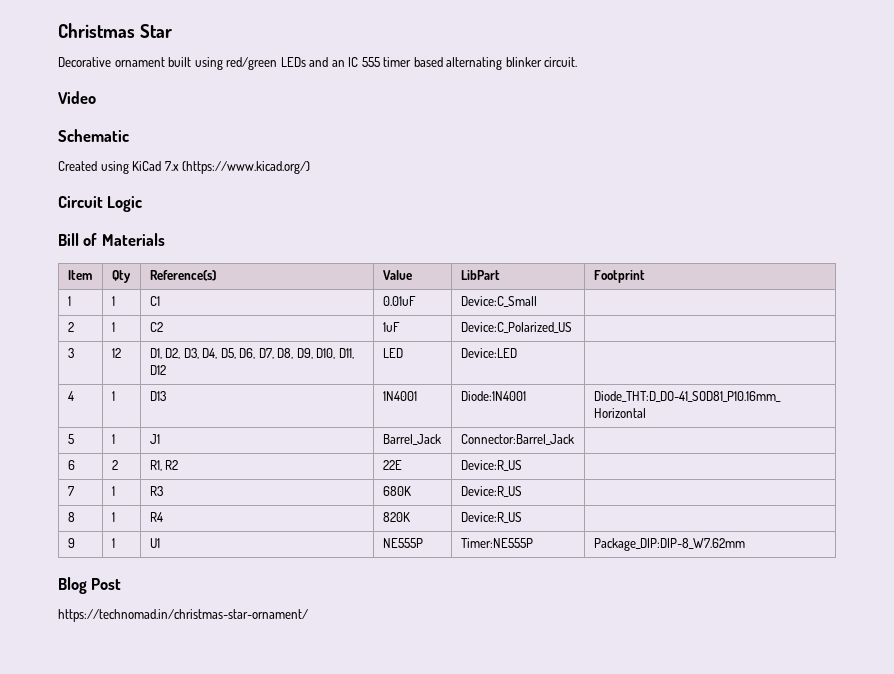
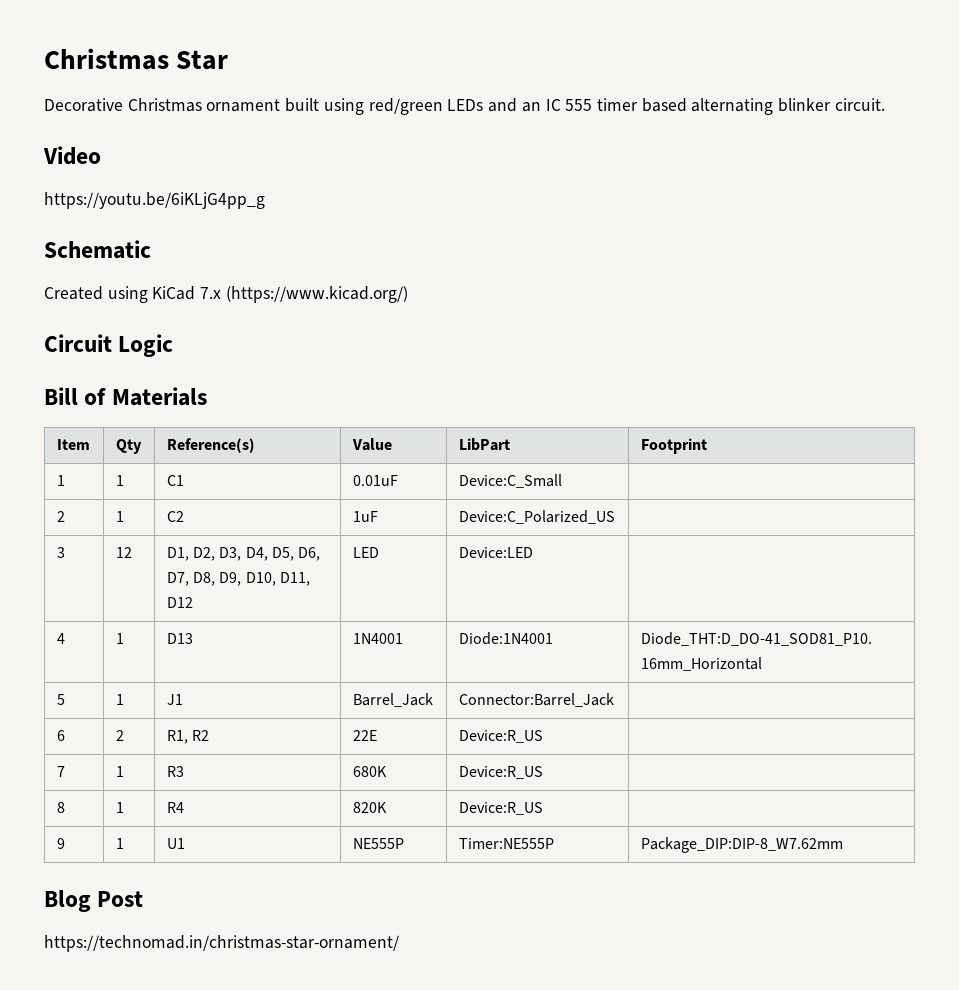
- Decorative ornament built using red/green LEDs and an IC 555 timer based alternating blinker circuit.
+ Decorative Christmas ornament built using red/green LEDs and an IC 555 timer based alternating blinker circuit.
+ https://youtu.be/6iKLjG4pp_g

